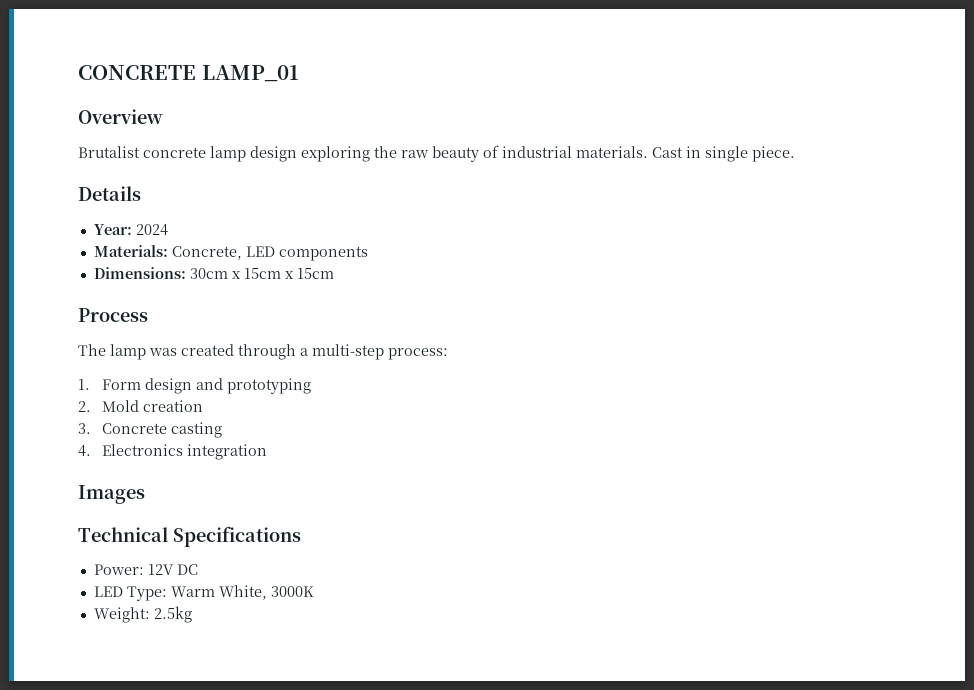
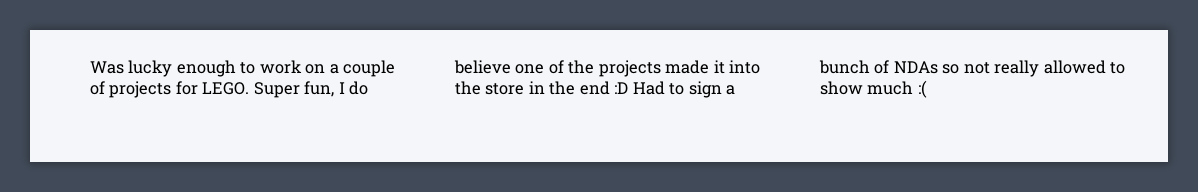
- CONCRETE LAMP_01
- Overview
- Brutalist concrete lamp design exploring the raw beauty of industrial materials. Cast in single piece.
- Details
- Year: 2024
- Materials: Concrete, LED components
- Dimensions: 30cm x 15cm x 15cm
- Process
- The lamp was created through a multi-step process:
- 1. Form design and prototyping
- 2. Mold creation
- 3. Concrete casting
- 4. Electronics integration
- Images
- Technical Specifications
- Power: 12V DC
- LED Type: Warm White, 3000K
- Weight: 2.5kg
+ Was lucky enough to work on a couple of projects for LEGO. Super fun, I do believe one of the projects made it into the store in the end :D Had to sign a bunch of NDAs so not really allowed to show much :(

